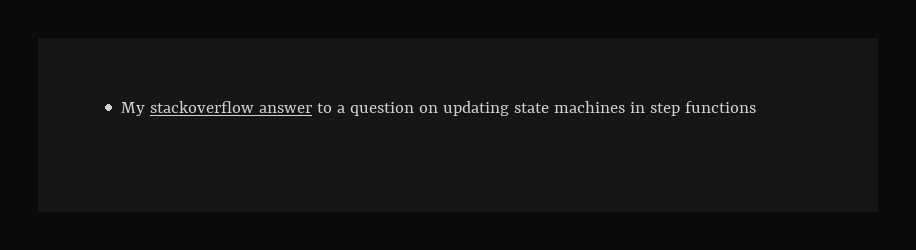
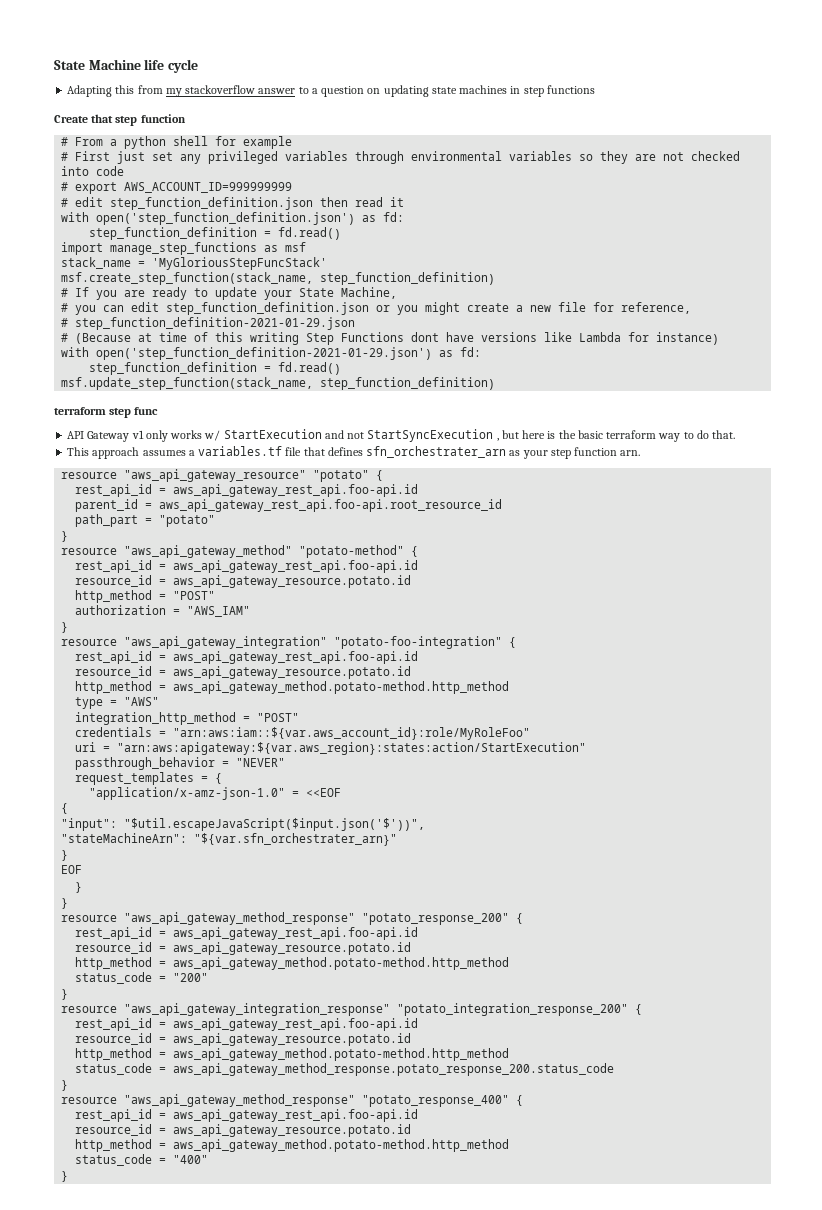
- My stackoverflow answer to a question on updating state machines in step functions
+ State Machine life cycle
+ Adapting this from my stackoverflow answer to a question on updating state machines in step functions
+ Create that step function
+ # From a python shell for example
+ # First just set any privileged variables through environmental variables so they are not checked into code
+ # export AWS_ACCOUNT_ID=999999999
+ # edit step_function_definition.json then read it
+ with open('step_function_definition.json') as fd:
+ step_function_definition = fd.read()
+ import manage_step_functions as msf
+ stack_name = 'MyGloriousStepFuncStack'
+ msf.create_step_function(stack_name, step_function_definition)
+ # If you are ready to update your State Machine,
+ # you can edit step_function_definition.json or you might create a new file for reference,
+ # step_function_definition-2021-01-29.json
+ # (Because at time of this writing Step Functions dont have versions like Lambda for instance)
+ with open('step_function_definition-2021-01-29.json') as fd:
+ step_function_definition = fd.read()
+ msf.update_step_function(stack_name, step_function_definition)
+ terraform step func
+ API Gateway v1 only works w/ StartExecution and not StartSyncExecution , but here is the basic terraform way to do that.
+ This approach assumes a variables.tf file that defines sfn_orchestrater_arn as your step function arn.
+ resource "aws_api_gateway_resource" "potato" {
+ rest_api_id = aws_api_gateway_rest_api.foo-api.id
+ parent_id = aws_api_gateway_rest_api.foo-api.root_resource_id
+ path_part = "potato"
+ }
+ resource "aws_api_gateway_method" "potato-method" {
+ rest_api_id = aws_api_gateway_rest_api.foo-api.id
+ resource_id = aws_api_gateway_resource.potato.id
+ http_method = "POST"
+ authorization = "AWS_IAM"
+ }
+ resource "aws_api_gateway_integration" "potato-foo-integration" {
+ rest_api_id = aws_api_gateway_rest_api.foo-api.id
+ resource_id = aws_api_gateway_resource.potato.id
+ http_method = aws_api_gateway_method.potato-method.http_method
+ type = "AWS"
+ integration_http_method = "POST"
+ credentials = "arn:aws:iam::${var.aws_account_id}:role/MyRoleFoo"
+ uri = "arn:aws:apigateway:${var.aws_region}:states:action/StartExecution"
+ passthrough_behavior = "NEVER"
+ request_templates = {
+ "application/x-amz-json-1.0" = <<EOF
+ {
+ "input": "$util.escapeJavaScript($input.json('$'))",
+ "stateMachineArn": "${var.sfn_orchestrater_arn}"
+ }
+ EOF
+ }
+ }
+ resource "aws_api_gateway_method_response" "potato_response_200" {
+ rest_api_id = aws_api_gateway_rest_api.foo-api.id
+ resource_id = aws_api_gateway_resource.potato.id
+ http_method = aws_api_gateway_method.potato-method.http_method
+ status_code = "200"
+ }
+ resource "aws_api_gateway_integration_response" "potato_integration_response_200" {
+ rest_api_id = aws_api_gateway_rest_api.foo-api.id
+ resource_id = aws_api_gateway_resource.potato.id
+ http_method = aws_api_gateway_method.potato-method.http_method
+ status_code = aws_api_gateway_method_response.potato_response_200.status_code
+ }
+ resource "aws_api_gateway_method_response" "potato_response_400" {
+ rest_api_id = aws_api_gateway_rest_api.foo-api.id
+ resource_id = aws_api_gateway_resource.potato.id
+ http_method = aws_api_gateway_method.potato-method.http_method
+ status_code = "400"
+ }

